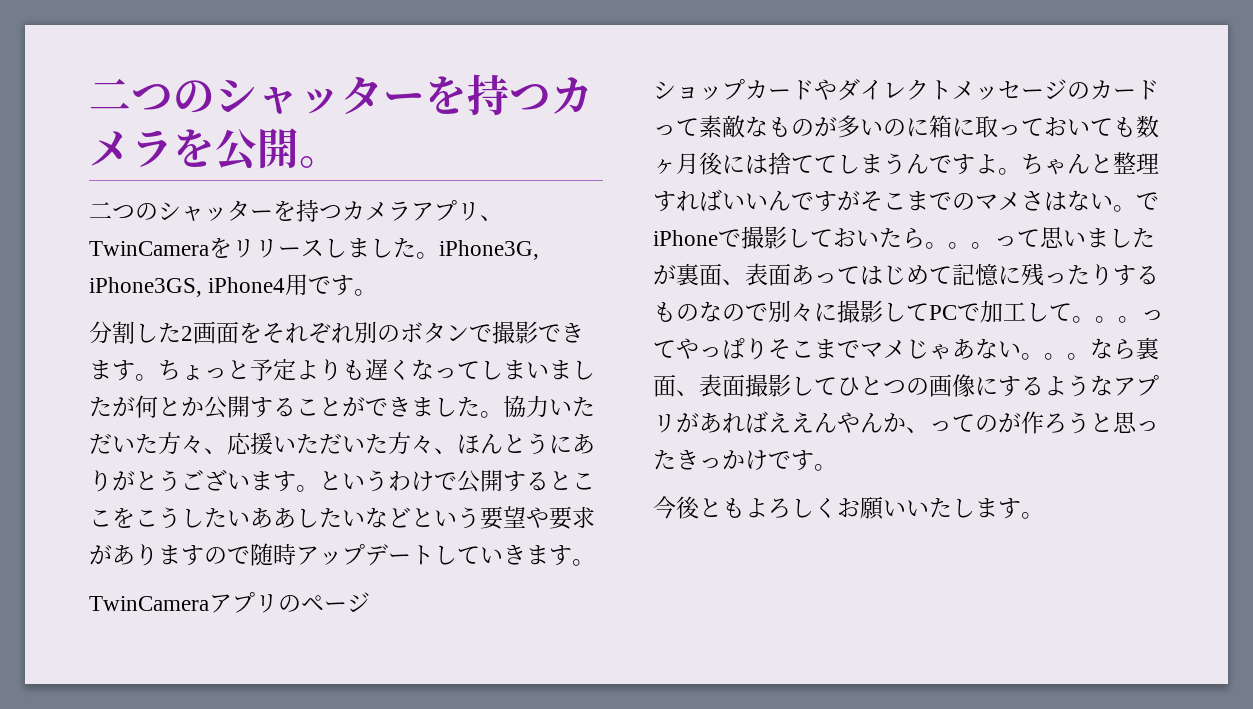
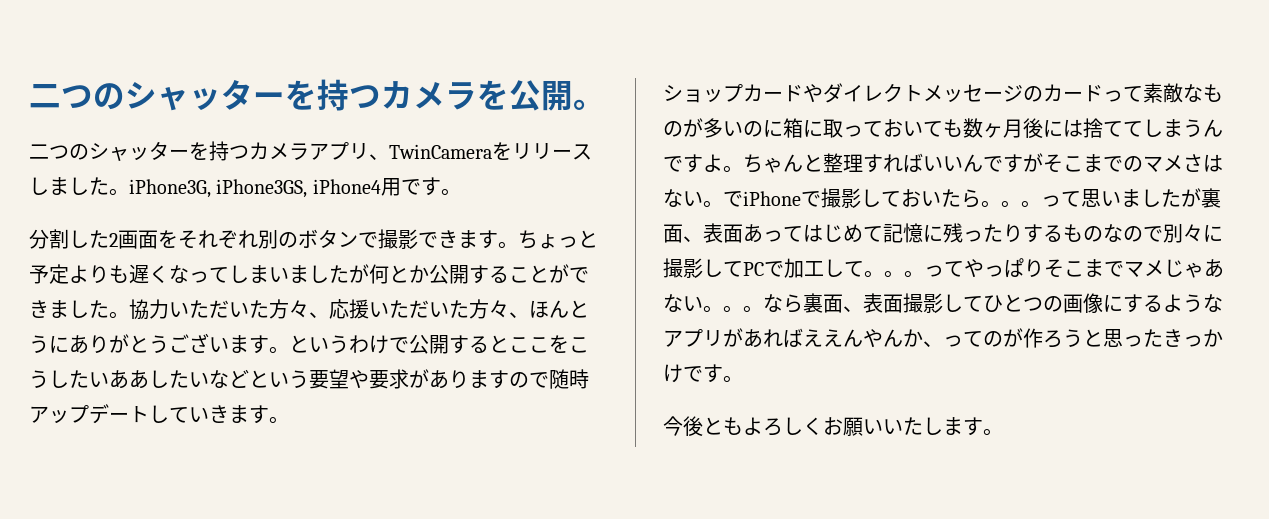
- TwinCameraアプリのページ

